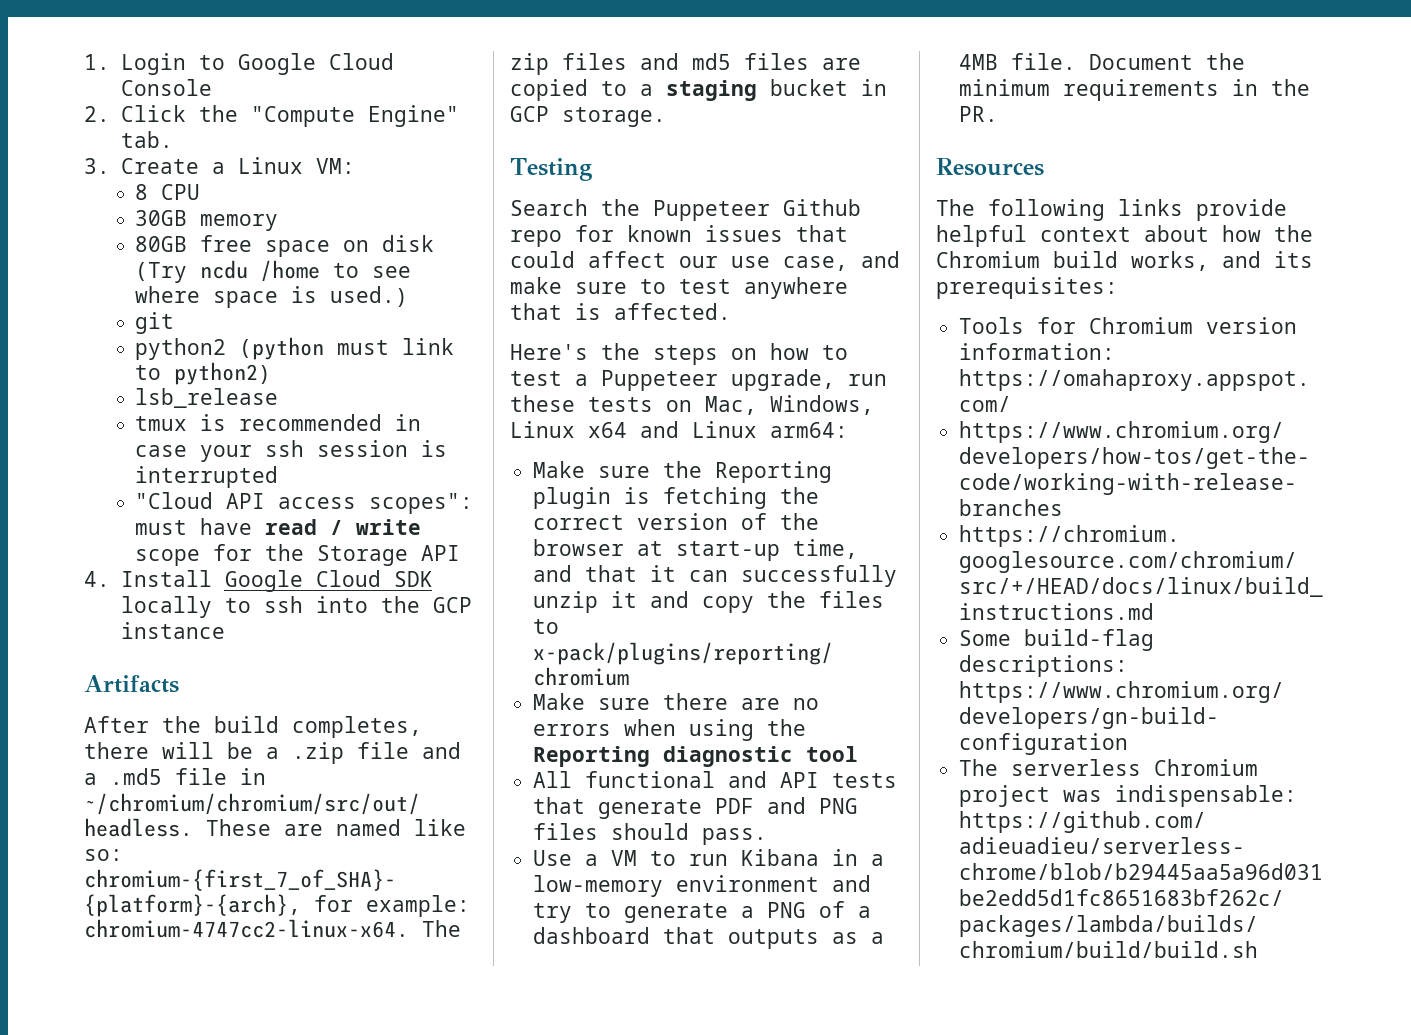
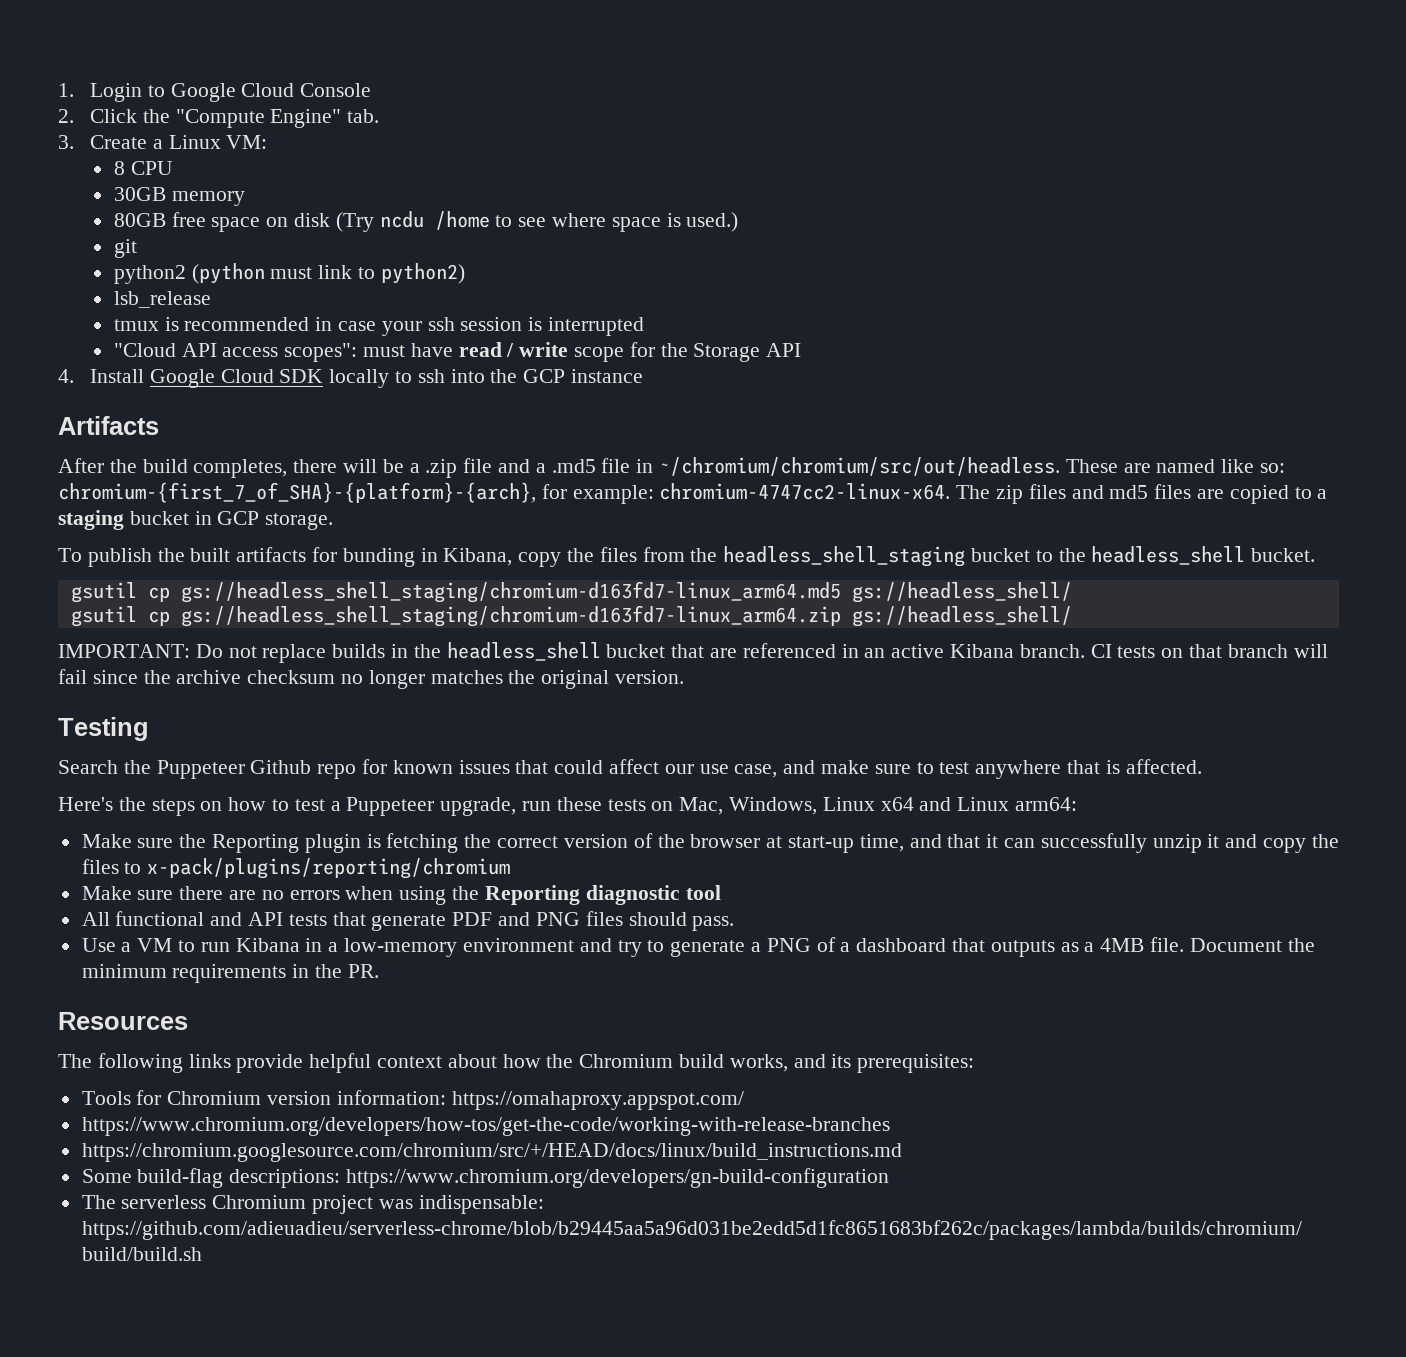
+ To publish the built artifacts for bunding in Kibana, copy the files from the headless_shell_staging bucket to the headless_shell bucket.
+ gsutil cp gs://headless_shell_staging/chromium-d163fd7-linux_arm64.md5 gs://headless_shell/
+ gsutil cp gs://headless_shell_staging/chromium-d163fd7-linux_arm64.zip gs://headless_shell/
+ IMPORTANT: Do not replace builds in the headless_shell bucket that are referenced in an active Kibana branch. CI tests on that branch will fail since the archive checksum no longer matches the original version.

